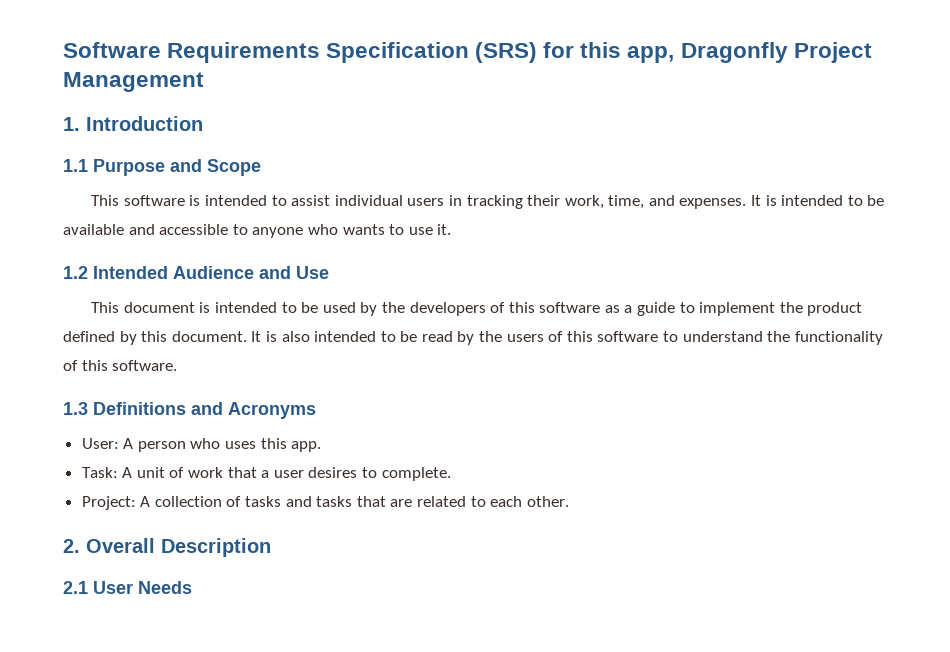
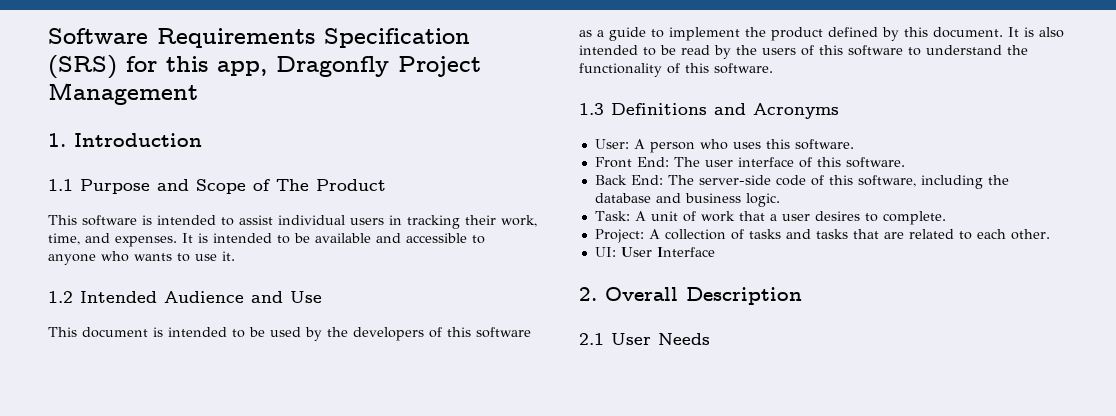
- 1.1 Purpose and Scope
+ 1.1 Purpose and Scope of The Product
- User: A person who uses this app.
+ User: A person who uses this software.
+ Front End: The user interface of this software.
+ Back End: The server-side code of this software, including the database and business logic.
+ UI: User Interface

